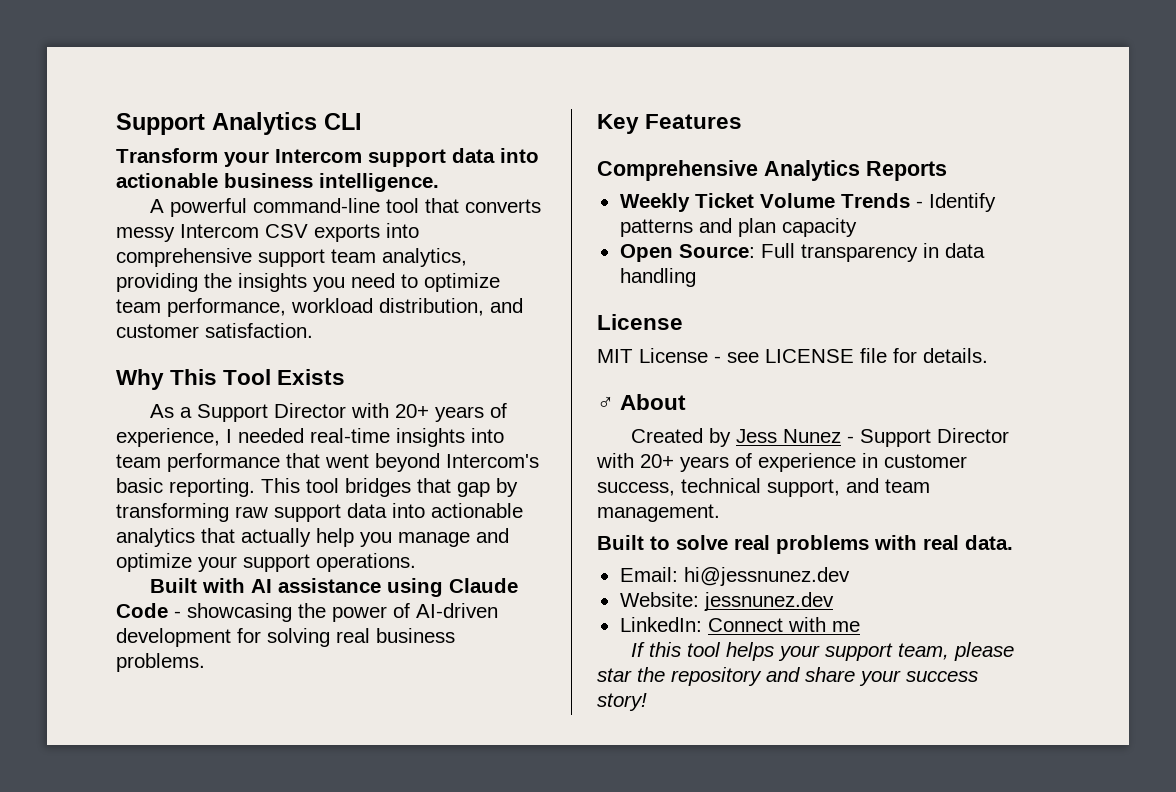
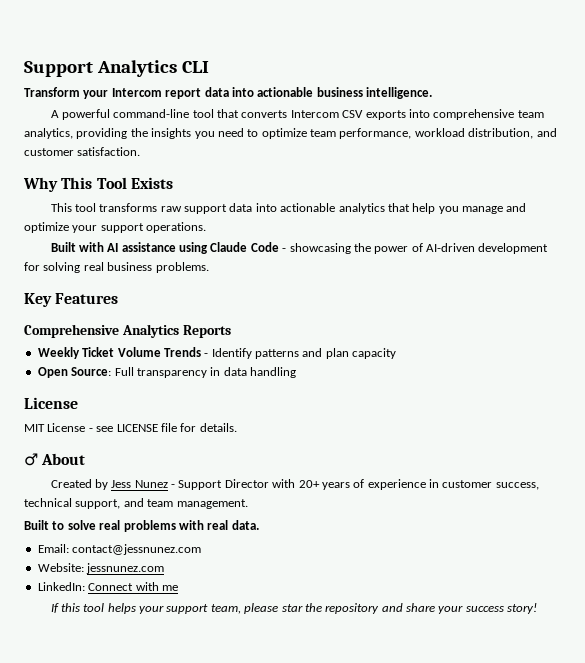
- Transform your Intercom support data into actionable business intelligence.
+ Transform your Intercom report data into actionable business intelligence.
- A powerful command-line tool that converts messy Intercom CSV exports into comprehensive support team analytics, providing the insights you need to optimize team performance, workload distribution, and customer satisfaction.
+ A powerful command-line tool that converts Intercom CSV exports into comprehensive team analytics, providing the insights you need to optimize team performance, workload distribution, and customer satisfaction.
- As a Support Director with 20+ years of experience, I needed real-time insights into team performance that went beyond Intercom's basic reporting. This tool bridges that gap by transforming raw support data into actionable analytics that actually help you manage and optimize your support operations.
+ This tool transforms raw support data into actionable analytics that help you manage and optimize your support operations.
- Email: hi@jessnunez.dev
+ Email: contact@jessnunez.com
- Website: jessnunez.dev
+ Website: jessnunez.com

